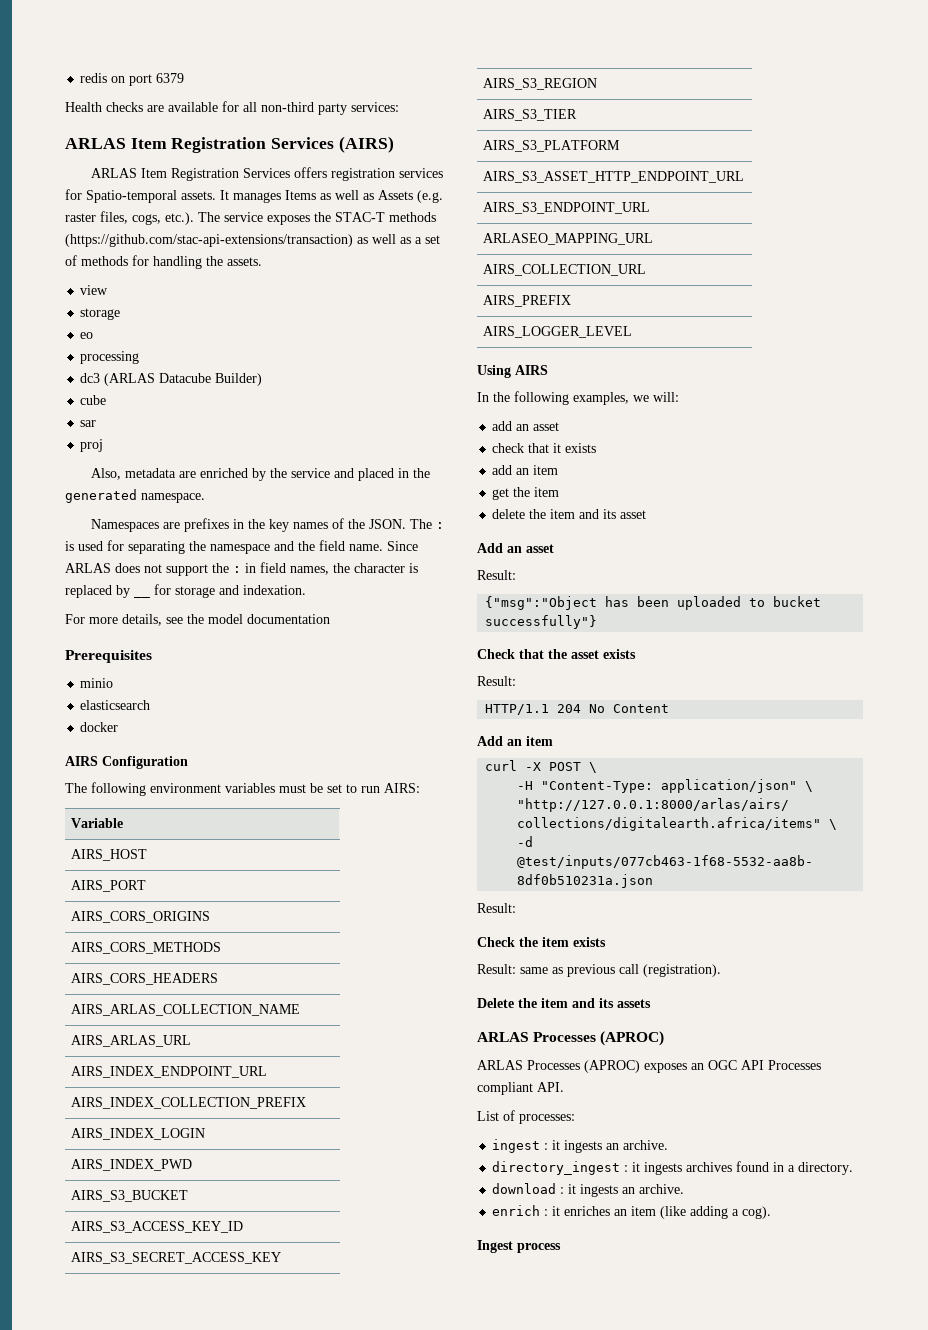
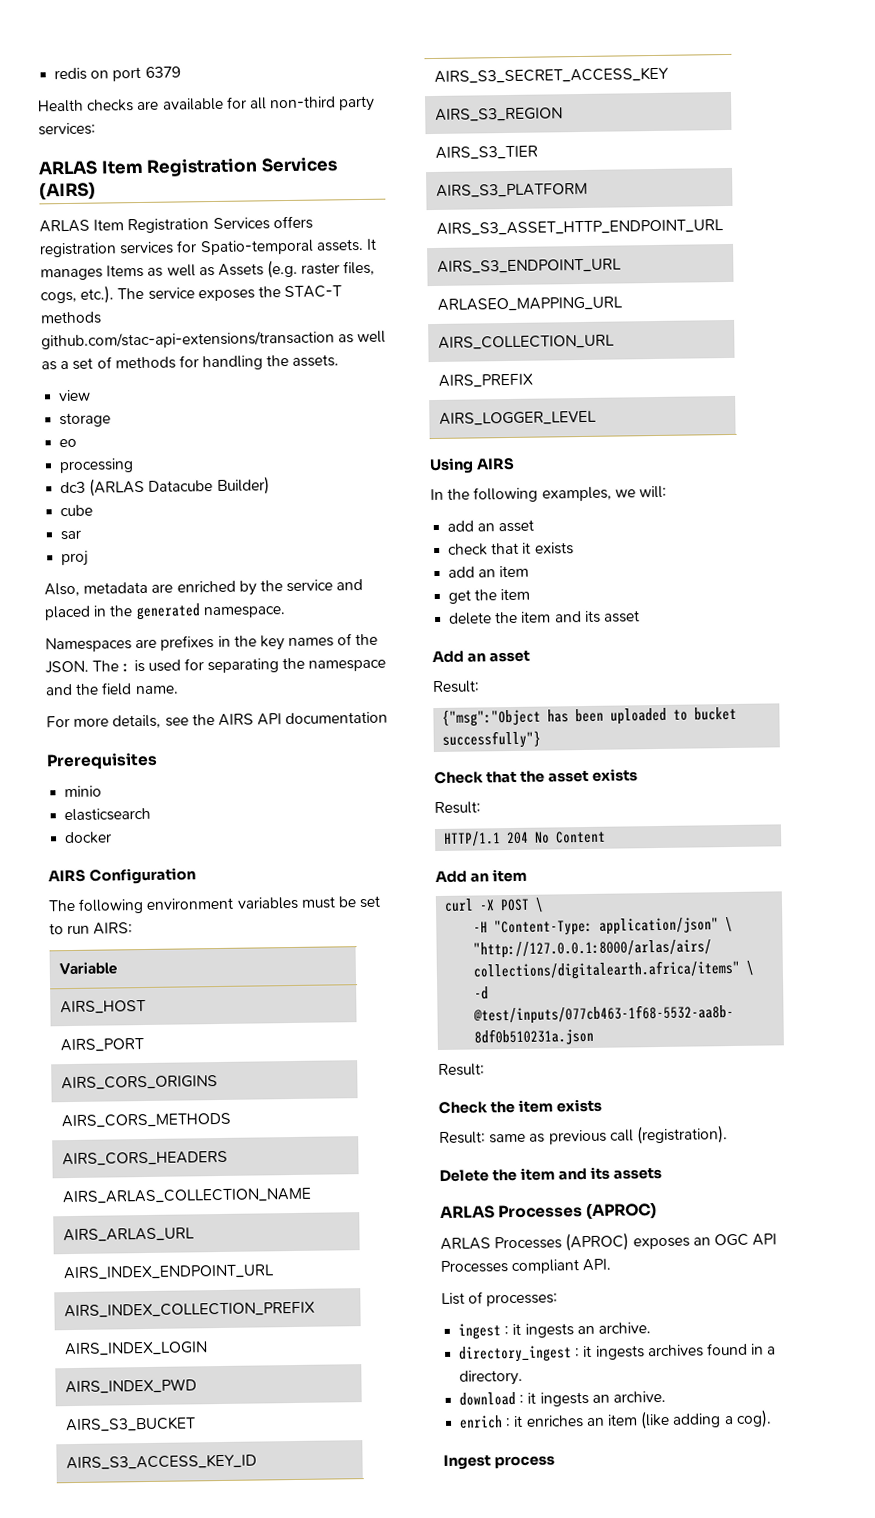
- It manages Items as well as Assets (e.g. raster files, cogs, etc.). The service exposes the STAC-T methods (https://github.com/stac-api-extensions/transaction) as well as a set of methods for handling the assets.
+ It manages Items as well as Assets (e.g. raster files, cogs, etc.). The service exposes the STAC-T methods github.com/stac-api-extensions/transaction as well as a set of methods for handling the assets.
- Since ARLAS does not support the : in field names, the character is replaced by __ for storage and indexation.
- For more details, see the model documentation
+ For more details, see the AIRS API documentation

